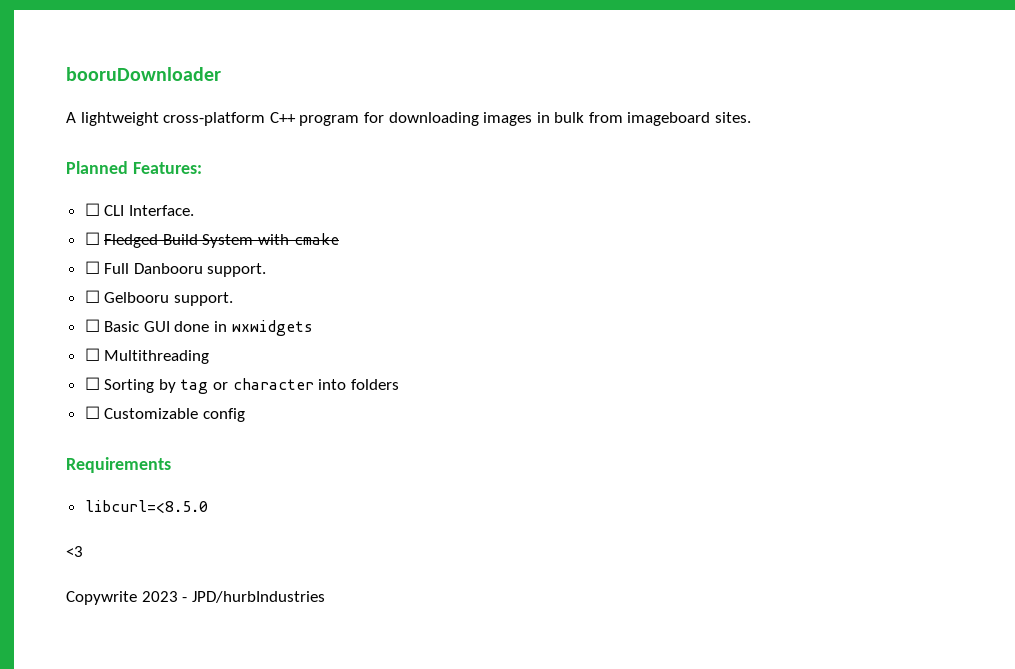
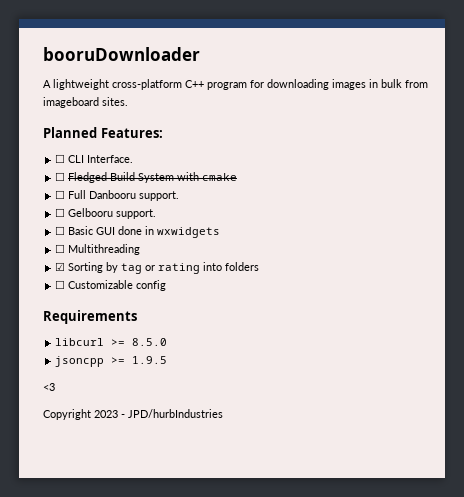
- ☐ Sorting by tag or character into folders
+ ☑ Sorting by tag or rating into folders
- libcurl=<8.5.0
+ libcurl >= 8.5.0
+ jsoncpp >= 1.9.5
- Copywrite 2023 - JPD/hurbIndustries
+ Copyright 2023 - JPD/hurbIndustries

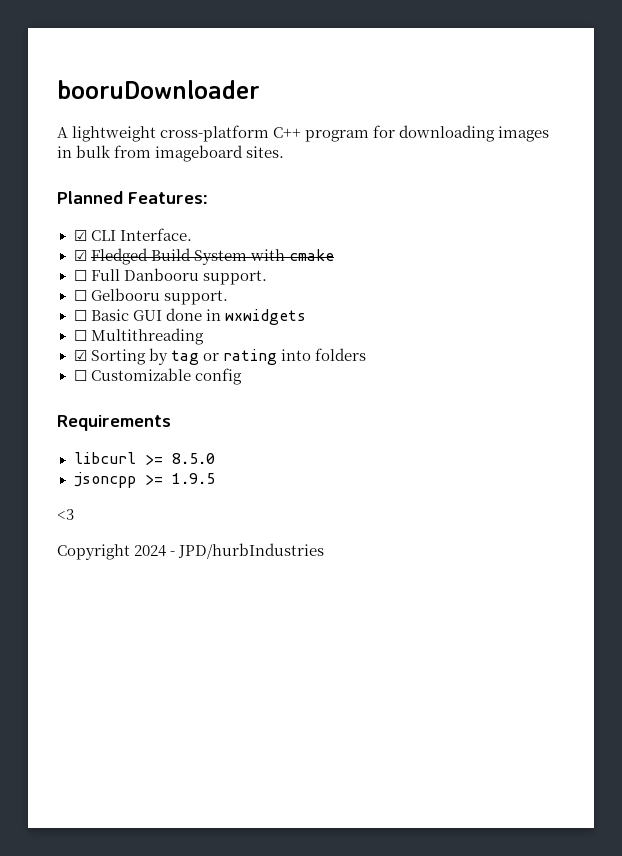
- ☐ CLI Interface.
+ ☑ CLI Interface.
- ☐ Fledged Build System with cmake
+ ☑ Fledged Build System with cmake
- Copyright 2023 - JPD/hurbIndustries
+ Copyright 2024 - JPD/hurbIndustries

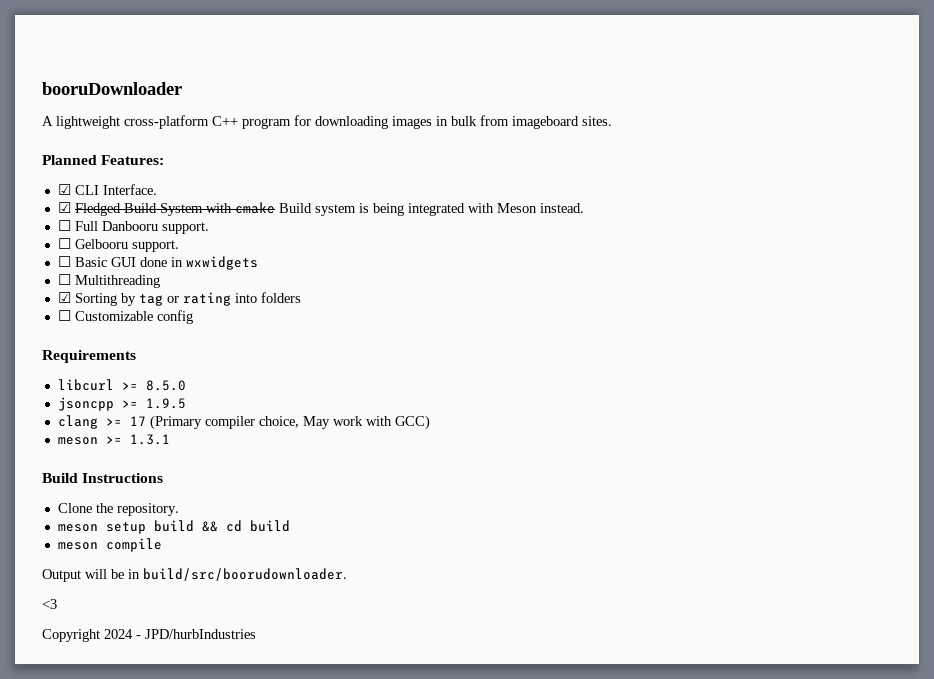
- ☑ Fledged Build System with cmake
+ ☑ Fledged Build System with cmake Build system is being integrated with Meson instead.
+ clang >= 17 (Primary compiler choice, May work with GCC)
+ meson >= 1.3.1
+ Build Instructions
+ Clone the repository.
+ meson setup build && cd build
+ meson compile
+ Output will be in build/src/boorudownloader.

